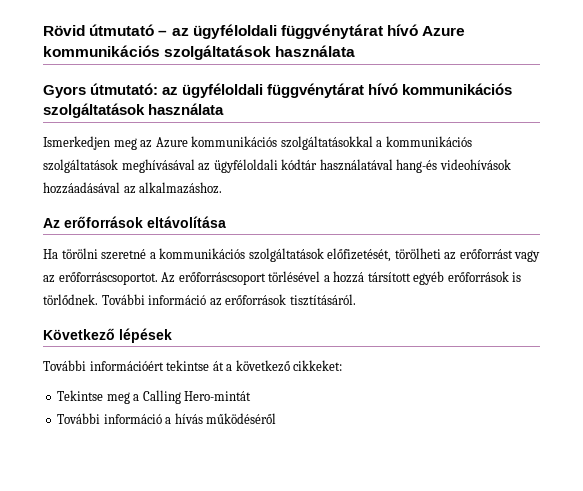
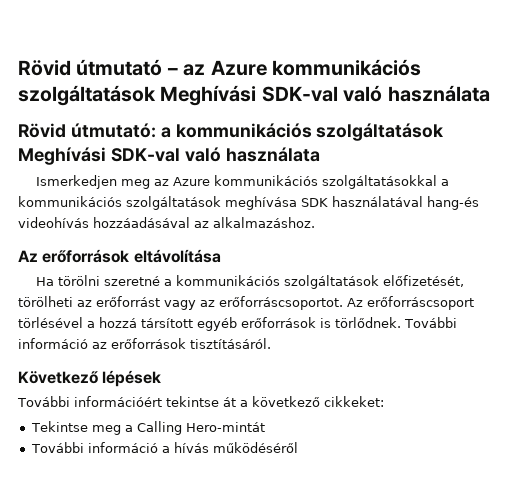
- Rövid útmutató – az ügyféloldali függvénytárat hívó Azure kommunikációs szolgáltatások használata
- Gyors útmutató: az ügyféloldali függvénytárat hívó kommunikációs szolgáltatások használata
+ Rövid útmutató – az Azure kommunikációs szolgáltatások Meghívási SDK-val való használata
+ Rövid útmutató: a kommunikációs szolgáltatások Meghívási SDK-val való használata
- Ismerkedjen meg az Azure kommunikációs szolgáltatásokkal a kommunikációs szolgáltatások meghívásával az ügyféloldali kódtár használatával hang-és videohívások hozzáadásával az alkalmazáshoz.
+ Ismerkedjen meg az Azure kommunikációs szolgáltatásokkal a kommunikációs szolgáltatások meghívása SDK használatával hang-és videohívás hozzáadásával az alkalmazáshoz.

